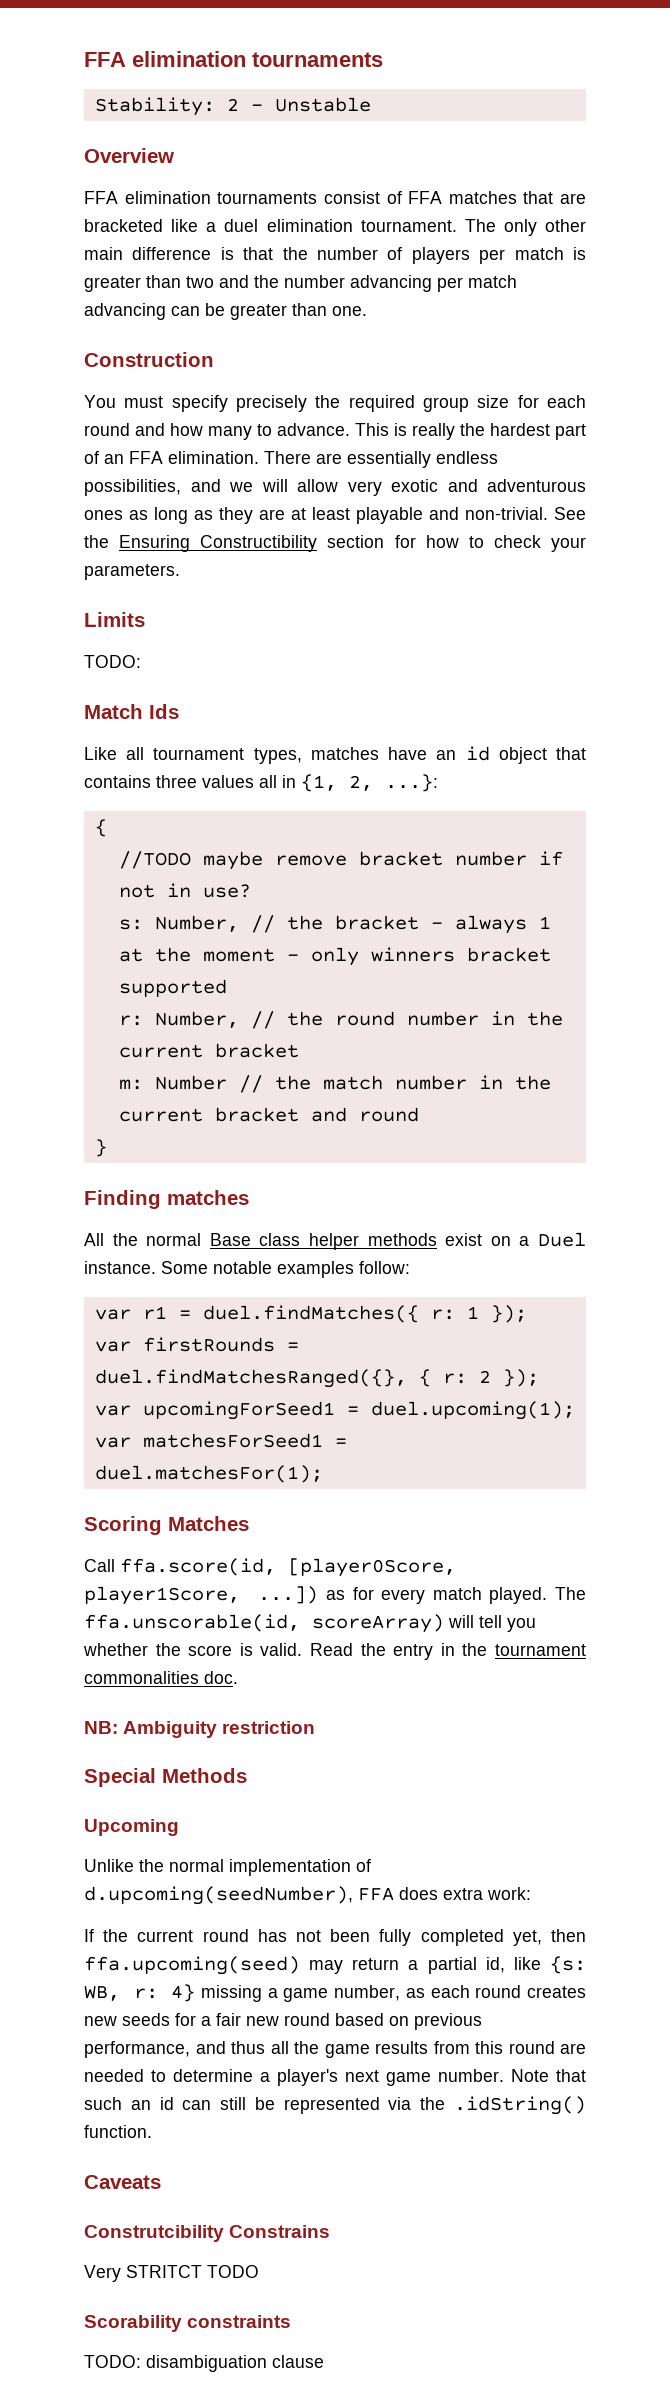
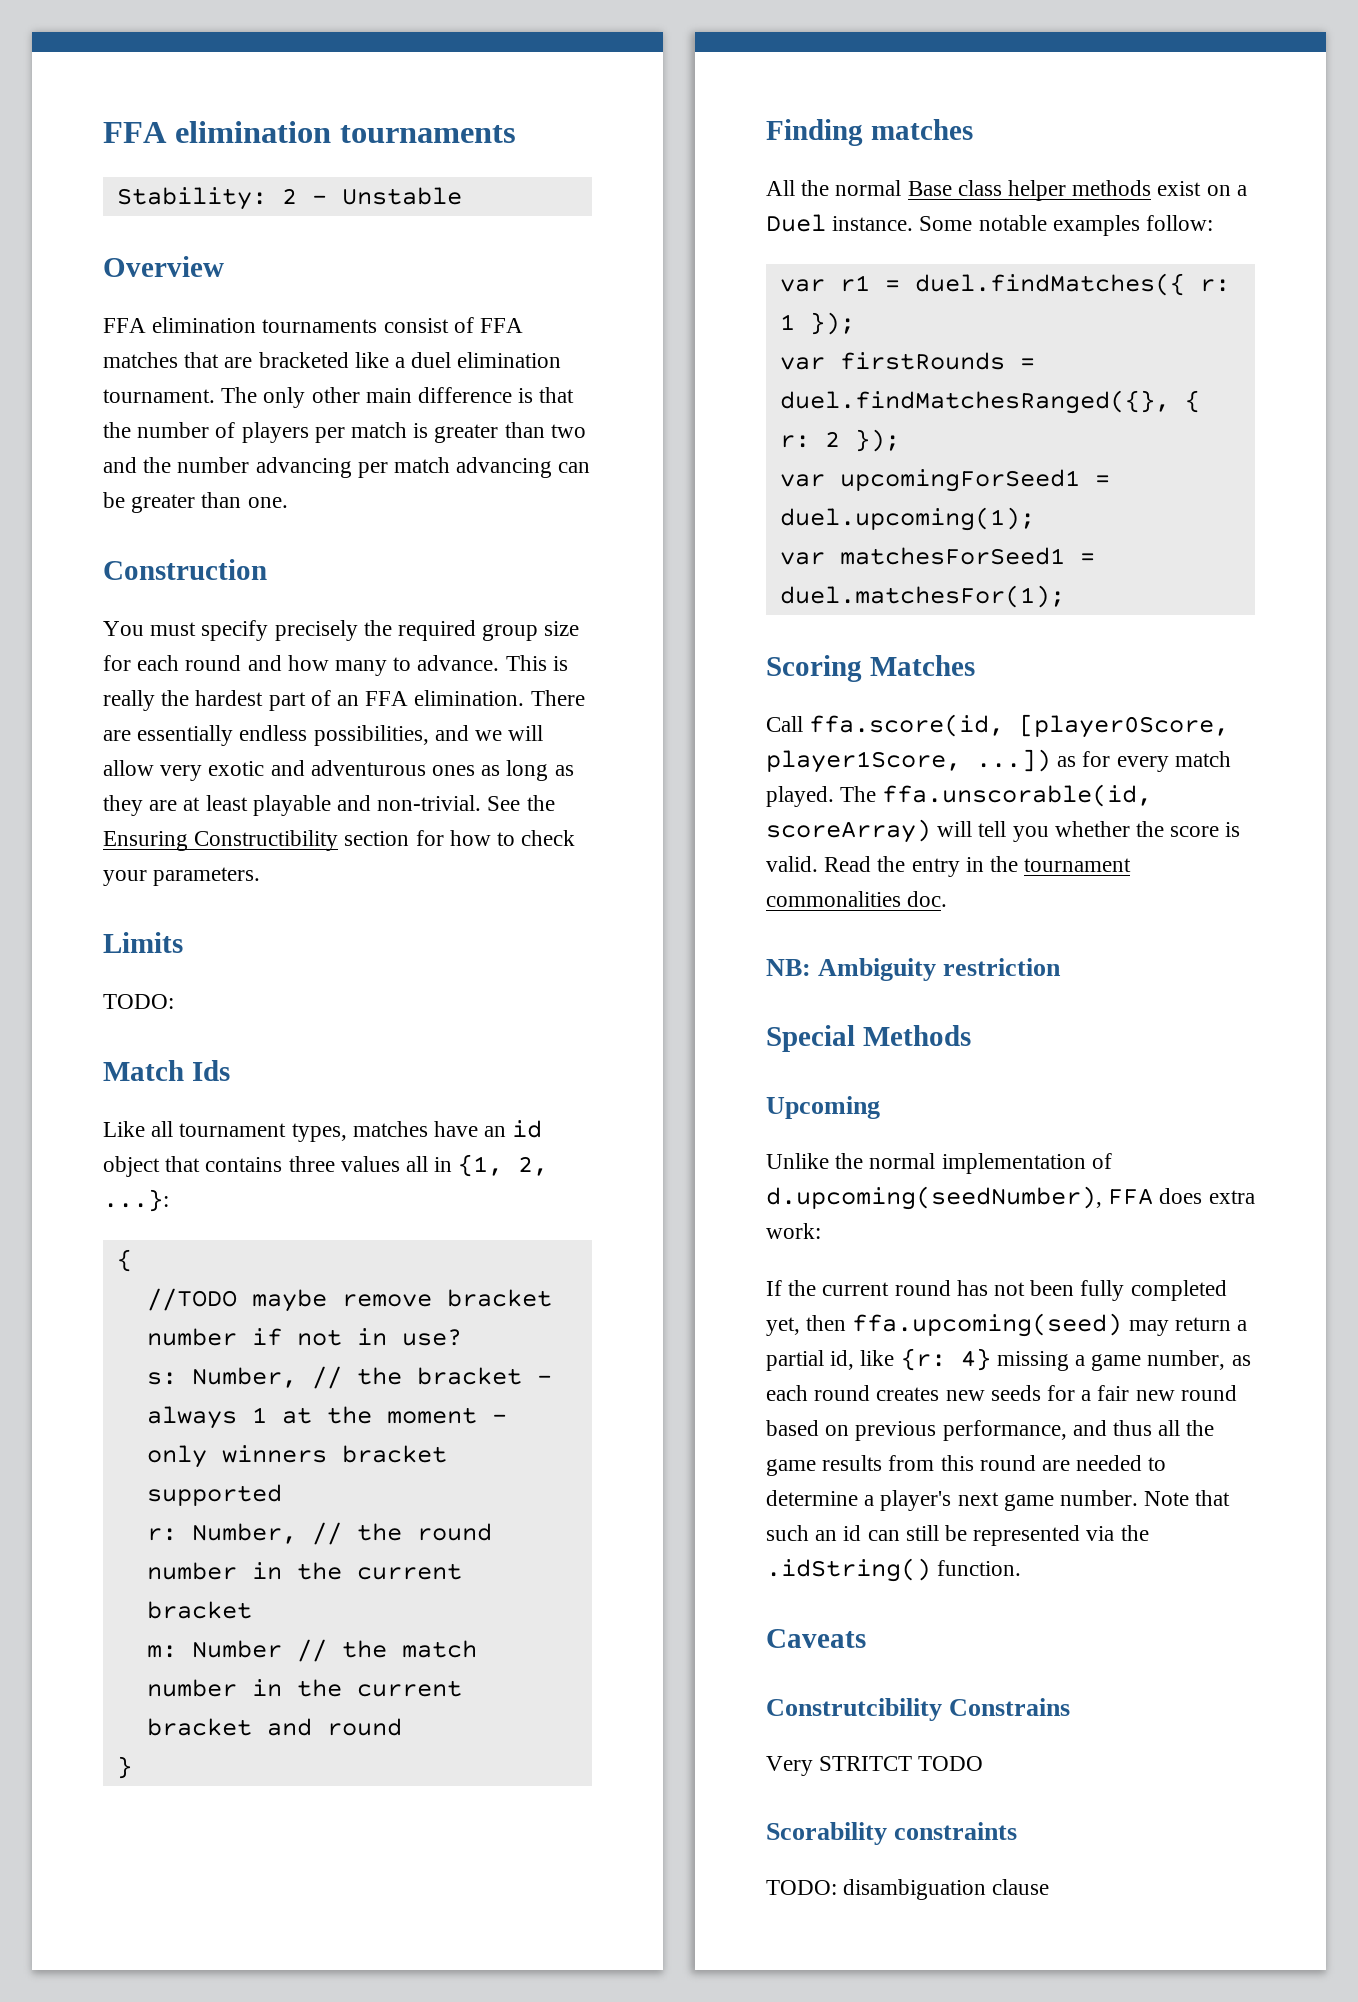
- If the current round has not been fully completed yet, then ffa.upcoming(seed) may return a partial id, like {s: WB, r: 4} missing a game number, as each round creates new seeds for a fair new round based on previous performance, and thus all the game results from this round are needed to determine a player's next game number.
+ If the current round has not been fully completed yet, then ffa.upcoming(seed) may return a partial id, like {r: 4} missing a game number, as each round creates new seeds for a fair new round based on previous performance, and thus all the game results from this round are needed to determine a player's next game number.

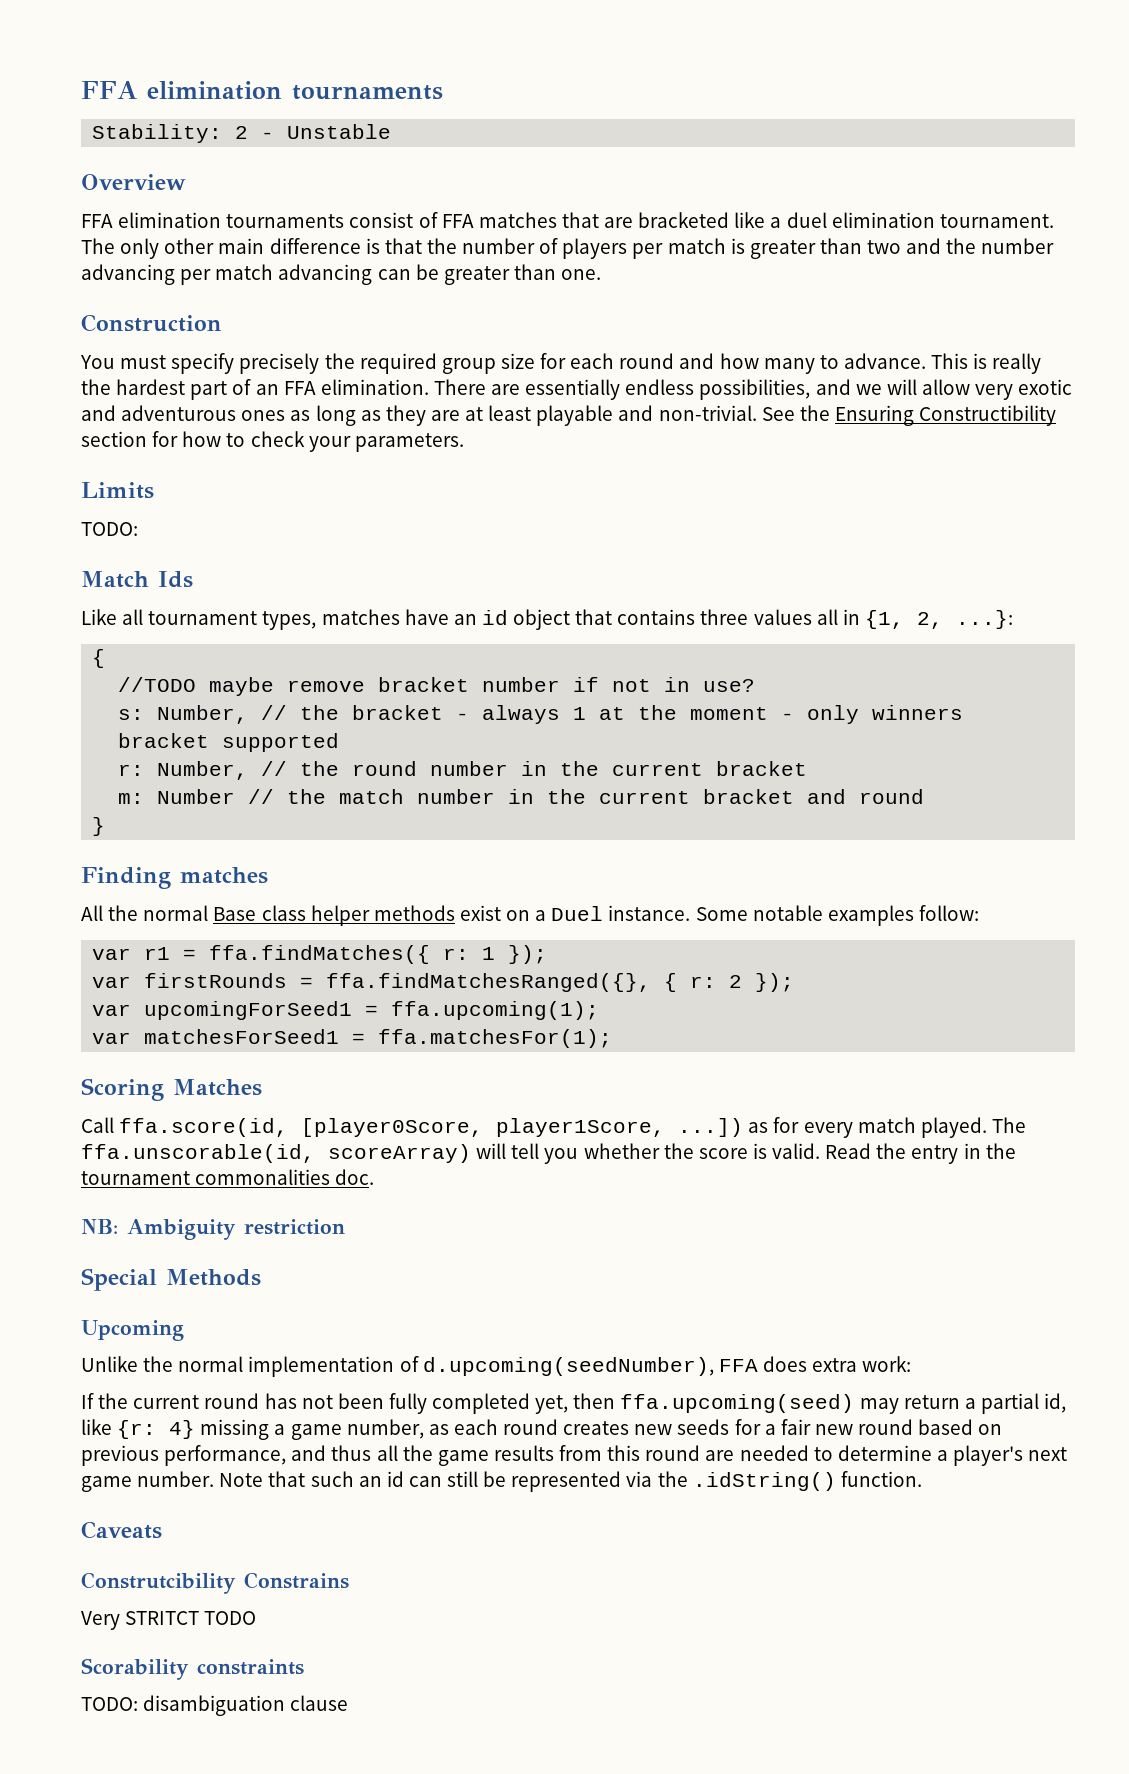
- var r1 = duel.findMatches({ r: 1 });
+ var r1 = ffa.findMatches({ r: 1 });
- var firstRounds = duel.findMatchesRanged({}, { r: 2 });
+ var firstRounds = ffa.findMatchesRanged({}, { r: 2 });
- var upcomingForSeed1 = duel.upcoming(1);
+ var upcomingForSeed1 = ffa.upcoming(1);
- var matchesForSeed1 = duel.matchesFor(1);
+ var matchesForSeed1 = ffa.matchesFor(1);

